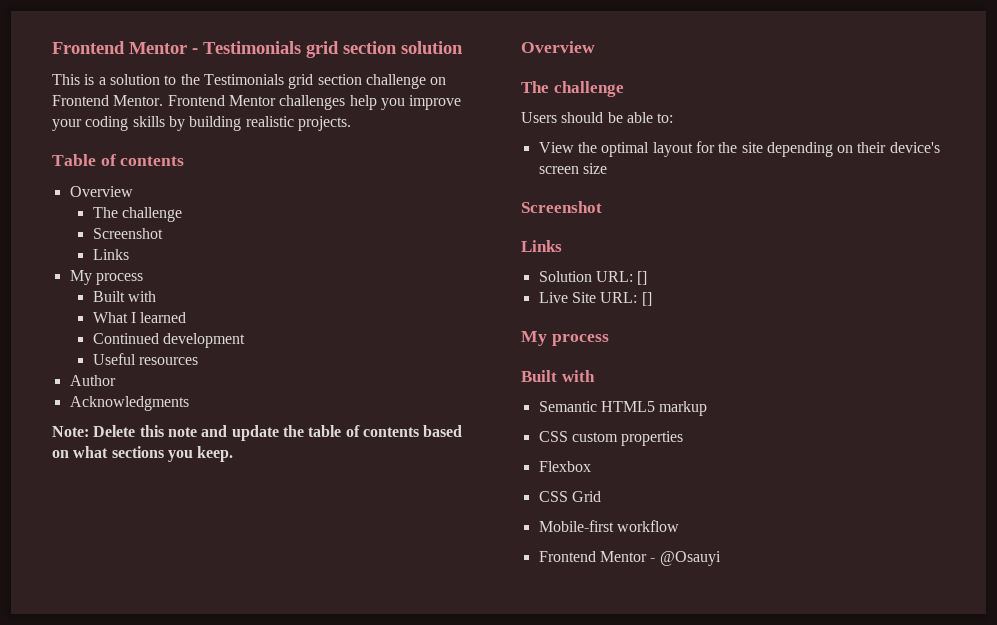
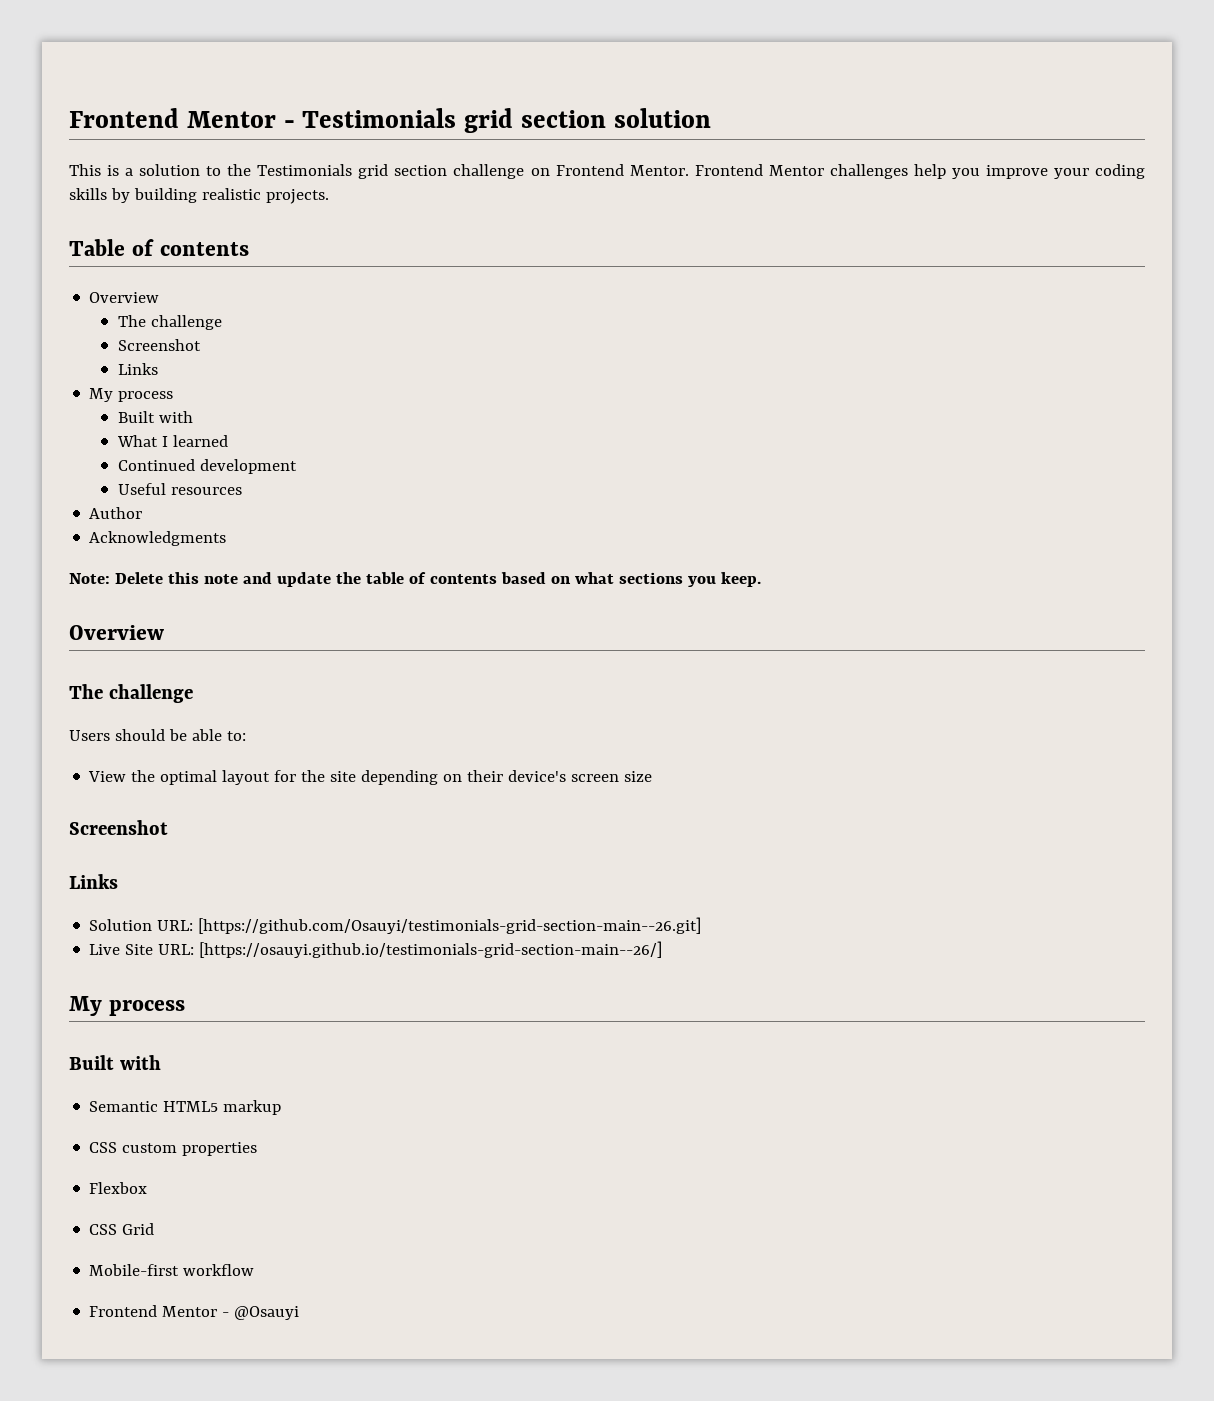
- Solution URL: []
+ Solution URL: [https://github.com/Osauyi/testimonials-grid-section-main--26.git]
- Live Site URL: []
+ Live Site URL: [https://osauyi.github.io/testimonials-grid-section-main--26/]

